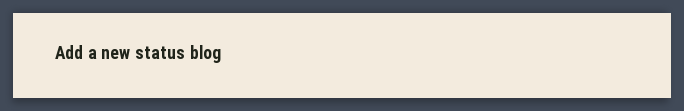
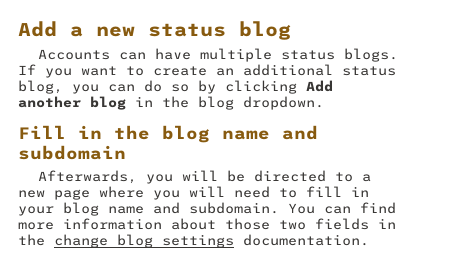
+ Accounts can have multiple status blogs. If you want to create an additional status blog, you can do so by clicking Add another blog in the blog dropdown.
+ Fill in the blog name and subdomain
+ Afterwards, you will be directed to a new page where you will need to fill in your blog name and subdomain. You can find more information about those two fields in the change blog settings documentation.

